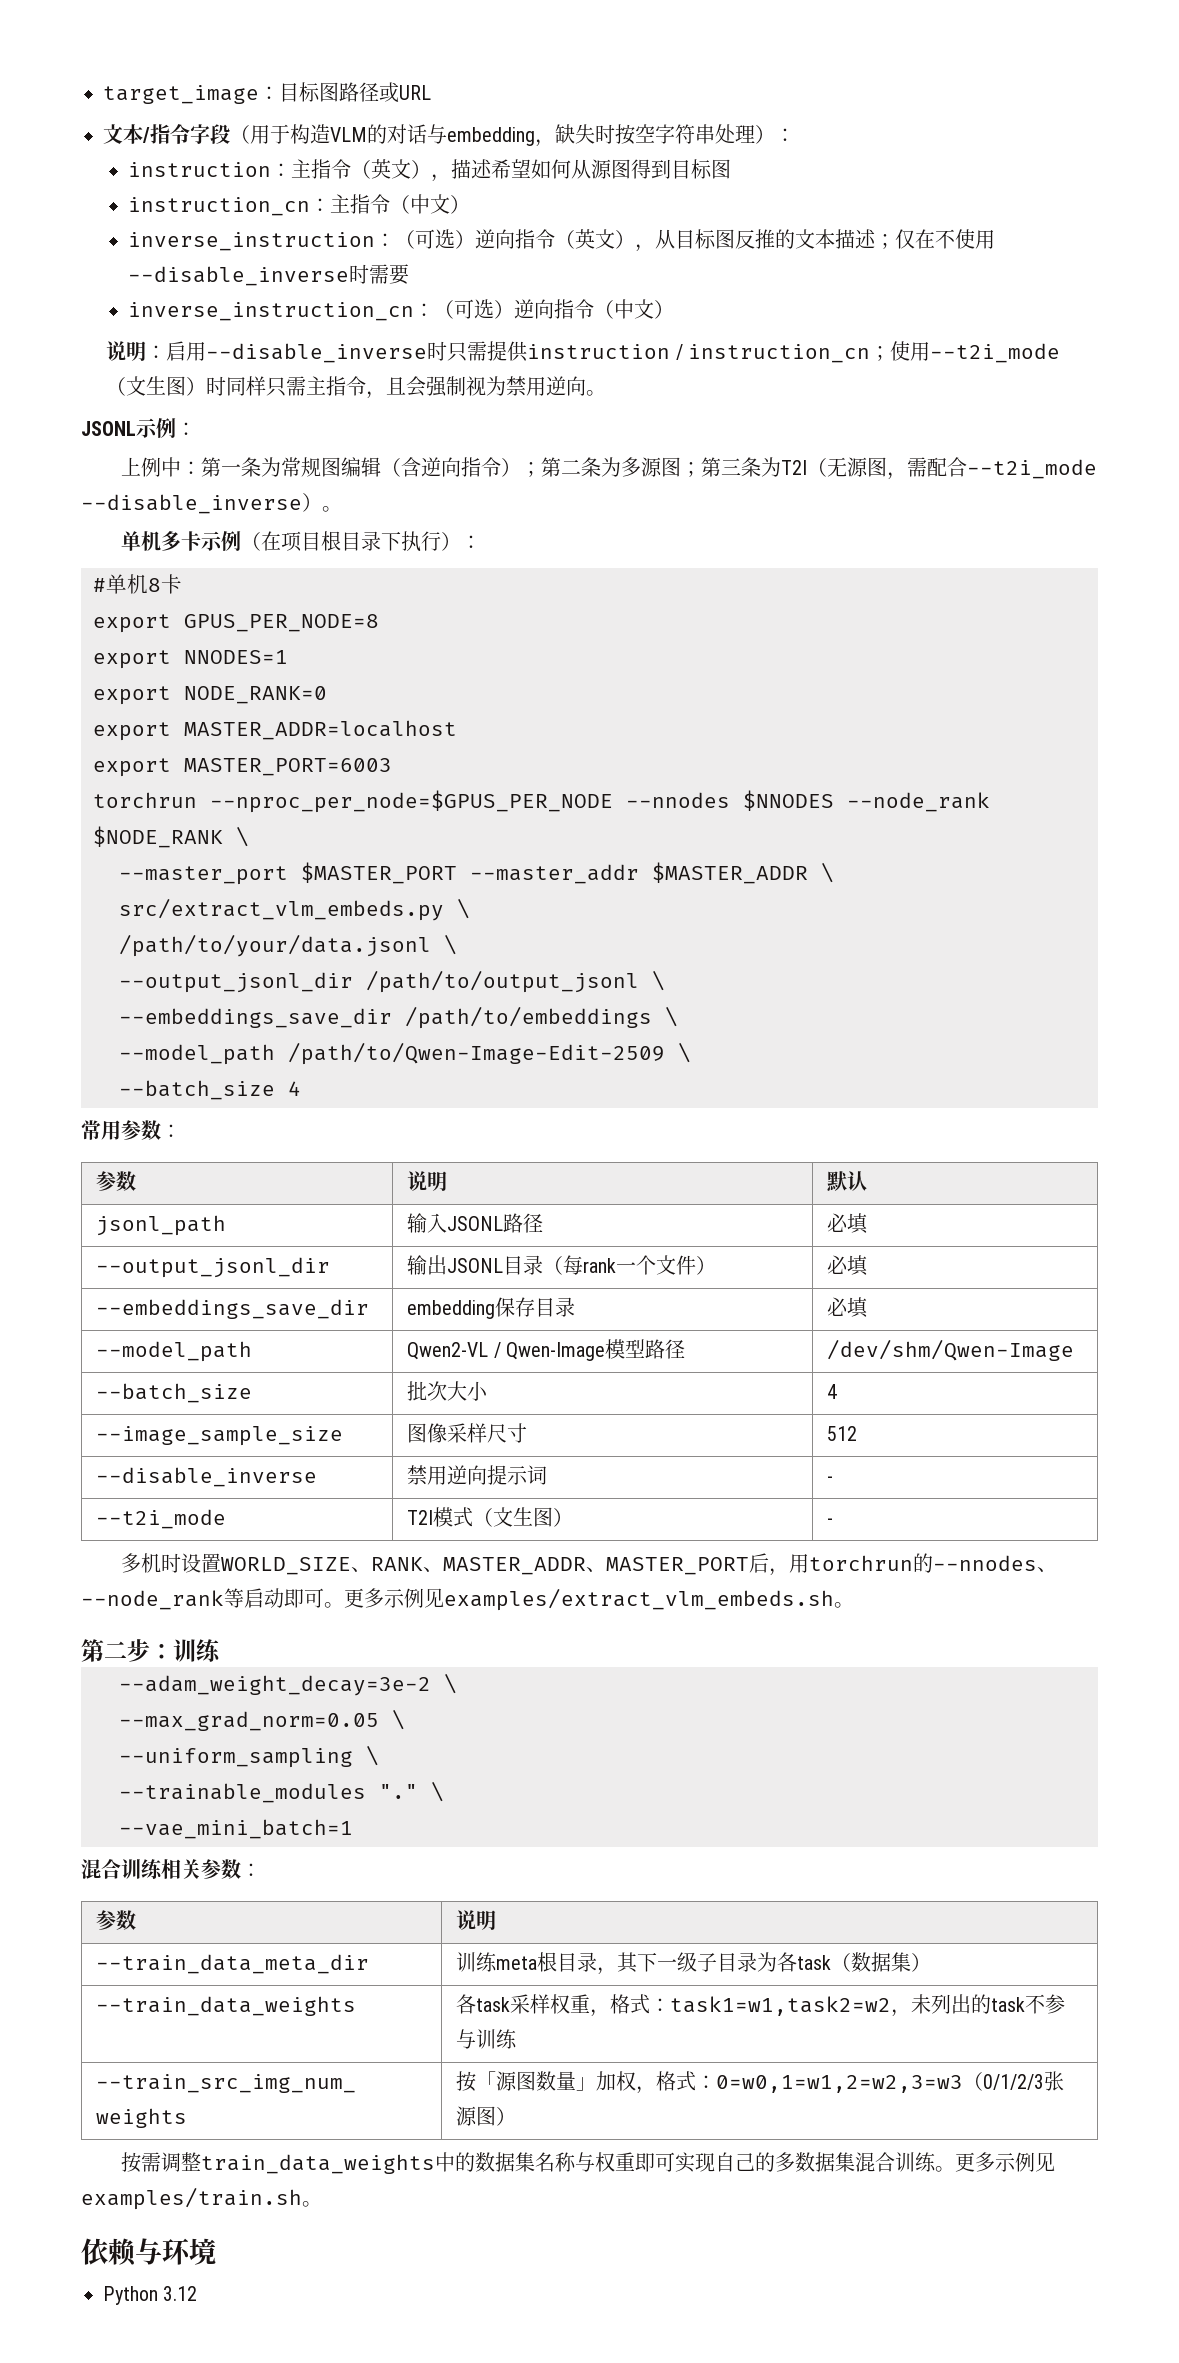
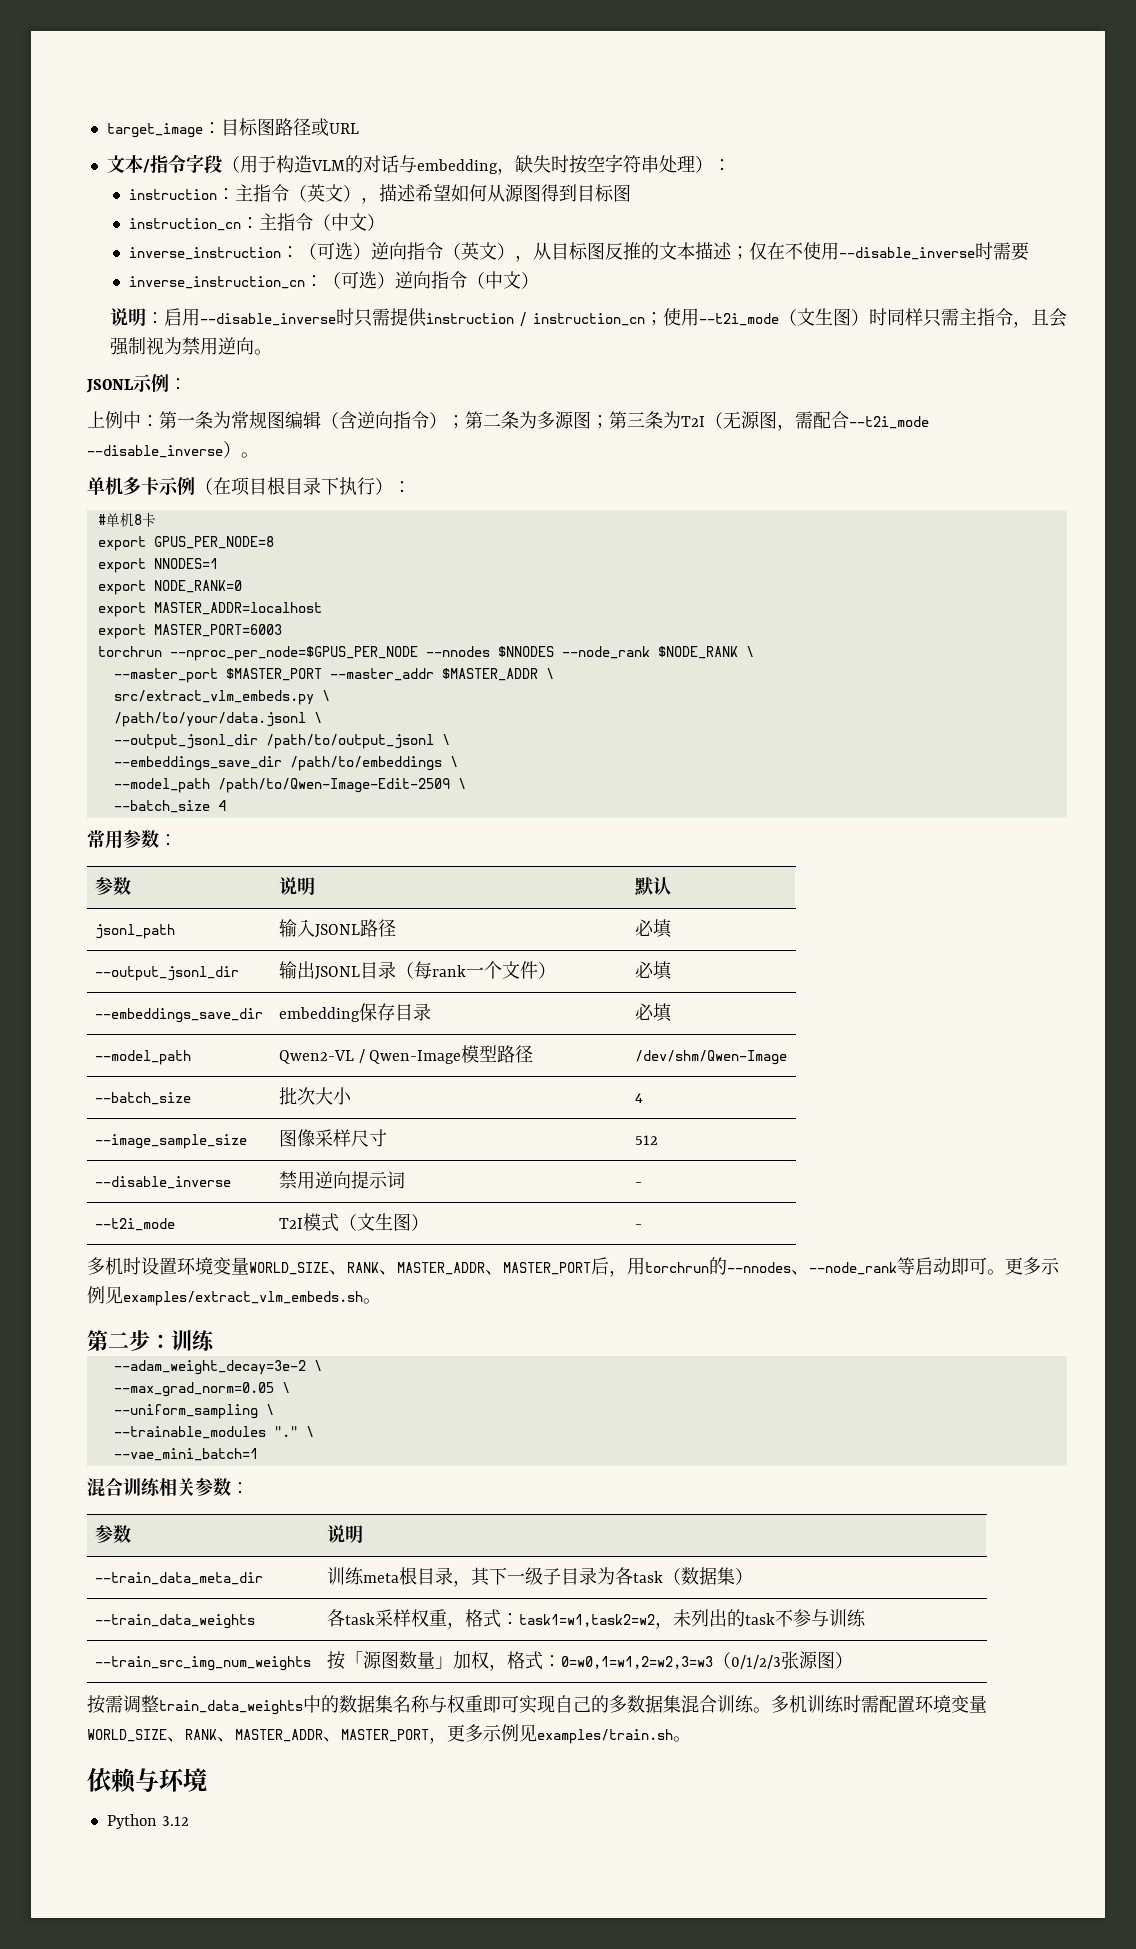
- 多机时设置WORLD_SIZE、RANK、MASTER_ADDR、MASTER_PORT后，用torchrun的--nnodes、--node_rank等启动即可。
+ 多机时设置环境变量WORLD_SIZE、RANK、MASTER_ADDR、MASTER_PORT后，用torchrun的--nnodes、--node_rank等启动即可。
- 更多示例见examples/train.sh。
+ 多机训练时需配置环境变量WORLD_SIZE、RANK、MASTER_ADDR、MASTER_PORT，更多示例见examples/train.sh。

